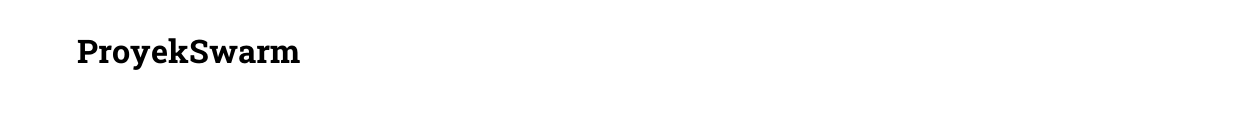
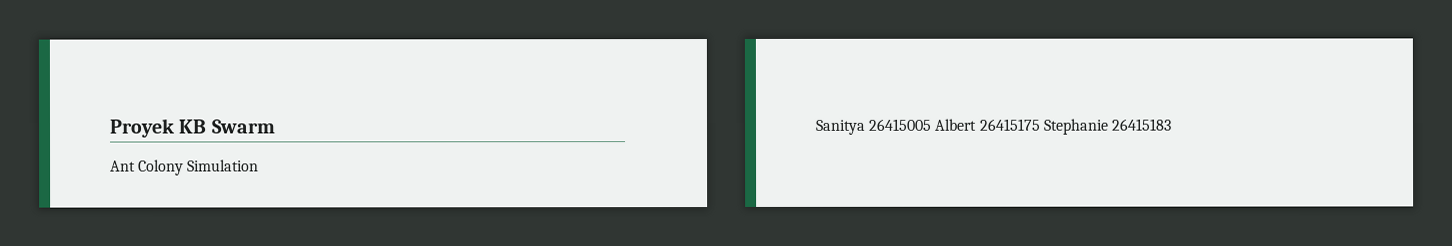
- ProyekSwarm
+ Proyek KB Swarm
+ Ant Colony Simulation
+ Sanitya 26415005 Albert 26415175 Stephanie 26415183

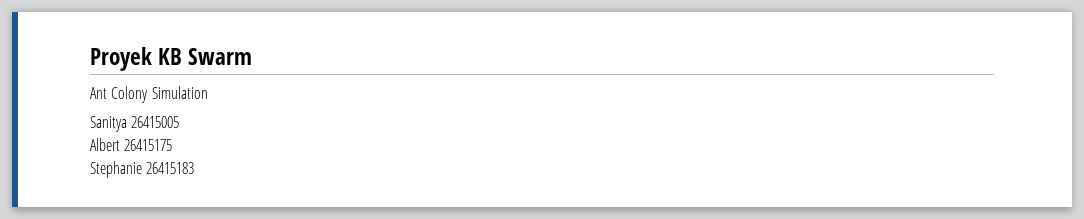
- Sanitya 26415005 Albert 26415175 Stephanie 26415183
+ Sanitya 26415005
+ Albert 26415175
+ Stephanie 26415183

